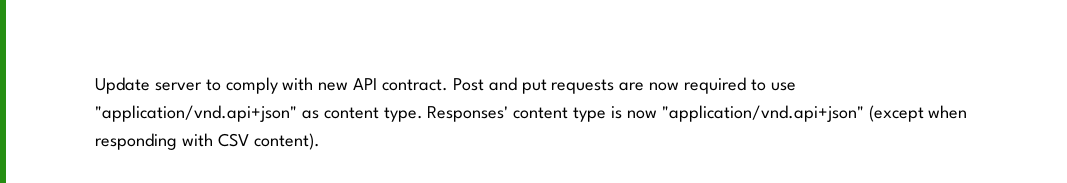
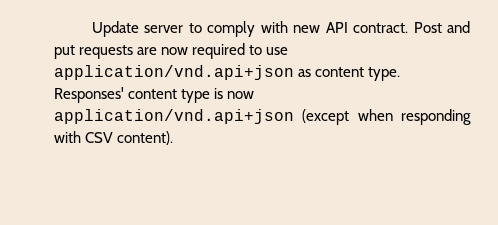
- Post and put requests are now required to use "application/vnd.api+json" as content type.
+ Post and put requests are now required to use application/vnd.api+json as content type.
- Responses' content type is now "application/vnd.api+json" (except when responding with CSV content).
+ Responses' content type is now application/vnd.api+json (except when responding with CSV content).

